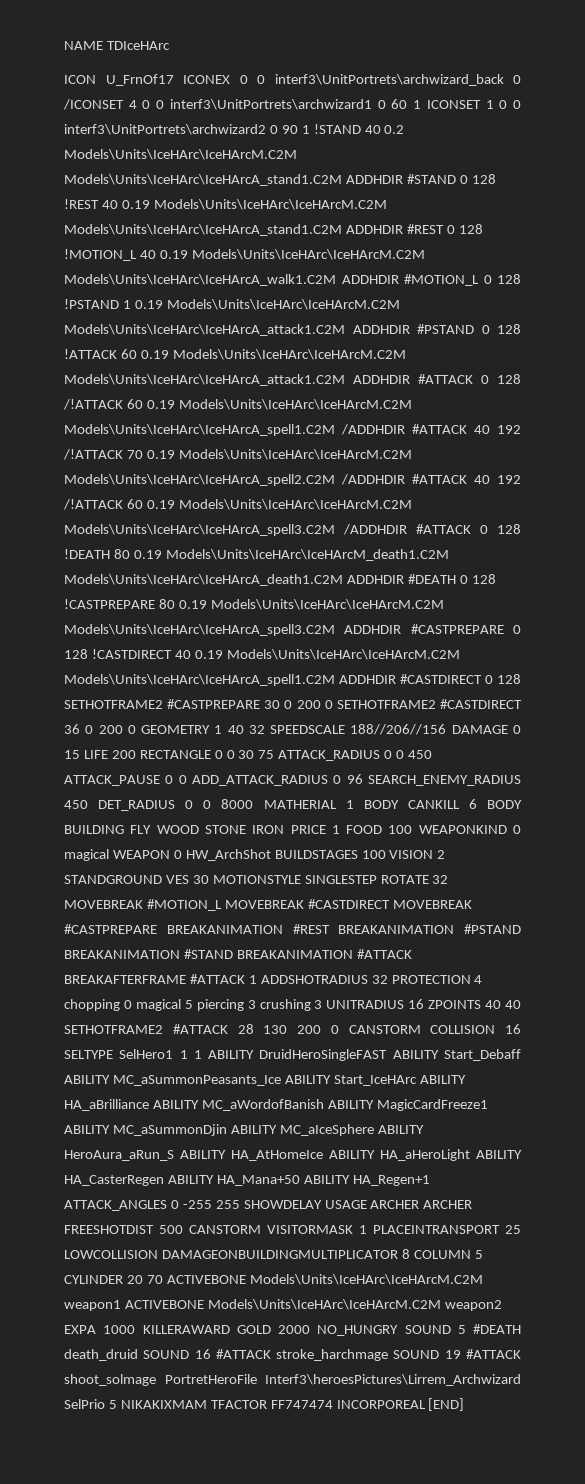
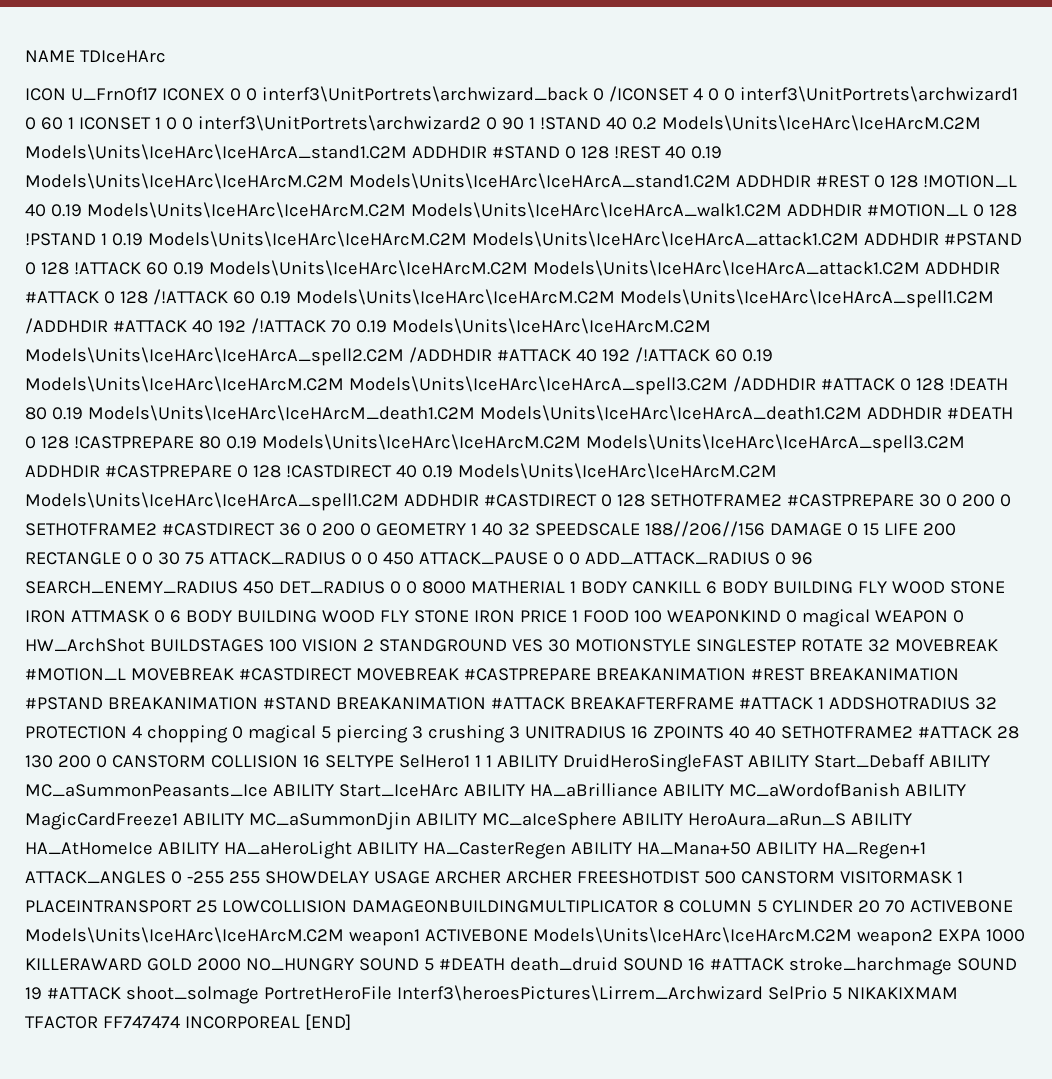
- ICON U_FrnOf17 ICONEX 0 0 interf3\UnitPortrets\archwizard_back 0 /ICONSET 4 0 0 interf3\UnitPortrets\archwizard1 0 60 1 ICONSET 1 0 0 interf3\UnitPortrets\archwizard2 0 90 1 !STAND 40 0.2 Models\Units\IceHArc\IceHArcM.C2M Models\Units\IceHArc\IceHArcA_stand1.C2M ADDHDIR #STAND 0 128 !REST 40 0.19 Models\Units\IceHArc\IceHArcM.C2M Models\Units\IceHArc\IceHArcA_stand1.C2M ADDHDIR #REST 0 128 !MOTION_L 40 0.19 Models\Units\IceHArc\IceHArcM.C2M Models\Units\IceHArc\IceHArcA_walk1.C2M ADDHDIR #MOTION_L 0 128 !PSTAND 1 0.19 Models\Units\IceHArc\IceHArcM.C2M Models\Units\IceHArc\IceHArcA_attack1.C2M ADDHDIR #PSTAND 0 128 !ATTACK 60 0.19 Models\Units\IceHArc\IceHArcM.C2M Models\Units\IceHArc\IceHArcA_attack1.C2M ADDHDIR #ATTACK 0 128 /!ATTACK 60 0.19 Models\Units\IceHArc\IceHArcM.C2M Models\Units\IceHArc\IceHArcA_spell1.C2M /ADDHDIR #ATTACK 40 192 /!ATTACK 70 0.19 Models\Units\IceHArc\IceHArcM.C2M Models\Units\IceHArc\IceHArcA_spell2.C2M /ADDHDIR #ATTACK 40 192 /!ATTACK 60 0.19 Models\Units\IceHArc\IceHArcM.C2M Models\Units\IceHArc\IceHArcA_spell3.C2M /ADDHDIR #ATTACK 0 128 !DEATH 80 0.19 Models\Units\IceHArc\IceHArcM_death1.C2M Models\Units\IceHArc\IceHArcA_death1.C2M ADDHDIR #DEATH 0 128 !CASTPREPARE 80 0.19 Models\Units\IceHArc\IceHArcM.C2M Models\Units\IceHArc\IceHArcA_spell3.C2M ADDHDIR #CASTPREPARE 0 128 !CASTDIRECT 40 0.19 Models\Units\IceHArc\IceHArcM.C2M Models\Units\IceHArc\IceHArcA_spell1.C2M ADDHDIR #CASTDIRECT 0 128 SETHOTFRAME2 #CASTPREPARE 30 0 200 0 SETHOTFRAME2 #CASTDIRECT 36 0 200 0 GEOMETRY 1 40 32 SPEEDSCALE 188//206//156 DAMAGE 0 15 LIFE 200 RECTANGLE 0 0 30 75 ATTACK_RADIUS 0 0 450 ATTACK_PAUSE 0 0 ADD_ATTACK_RADIUS 0 96 SEARCH_ENEMY_RADIUS 450 DET_RADIUS 0 0 8000 MATHERIAL 1 BODY CANKILL 6 BODY BUILDING FLY WOOD STONE IRON PRICE 1 FOOD 100 WEAPONKIND 0 magical WEAPON 0 HW_ArchShot BUILDSTAGES 100 VISION 2 STANDGROUND VES 30 MOTIONSTYLE SINGLESTEP ROTATE 32 MOVEBREAK #MOTION_L MOVEBREAK #CASTDIRECT MOVEBREAK #CASTPREPARE BREAKANIMATION #REST BREAKANIMATION #PSTAND BREAKANIMATION #STAND BREAKANIMATION #ATTACK BREAKAFTERFRAME #ATTACK 1 ADDSHOTRADIUS 32 PROTECTION 4 chopping 0 magical 5 piercing 3 crushing 3 UNITRADIUS 16 ZPOINTS 40 40 SETHOTFRAME2 #ATTACK 28 130 200 0 CANSTORM COLLISION 16 SELTYPE SelHero1 1 1 ABILITY DruidHeroSingleFAST ABILITY Start_Debaff ABILITY MC_aSummonPeasants_Ice ABILITY Start_IceHArc ABILITY HA_aBrilliance ABILITY MC_aWordofBanish ABILITY MagicCardFreeze1 ABILITY MC_aSummonDjin ABILITY MC_aIceSphere ABILITY HeroAura_aRun_S ABILITY HA_AtHomeIce ABILITY HA_aHeroLight ABILITY HA_CasterRegen ABILITY HA_Mana+50 ABILITY HA_Regen+1 ATTACK_ANGLES 0 -255 255 SHOWDELAY USAGE ARCHER ARCHER FREESHOTDIST 500 CANSTORM VISITORMASK 1 PLACEINTRANSPORT 25 LOWCOLLISION DAMAGEONBUILDINGMULTIPLICATOR 8 COLUMN 5 CYLINDER 20 70 ACTIVEBONE Models\Units\IceHArc\IceHArcM.C2M weapon1 ACTIVEBONE Models\Units\IceHArc\IceHArcM.C2M weapon2 EXPA 1000 KILLERAWARD GOLD 2000 NO_HUNGRY SOUND 5 #DEATH death_druid SOUND 16 #ATTACK stroke_harchmage SOUND 19 #ATTACK shoot_solmage PortretHeroFile Interf3\heroesPictures\Lirrem_Archwizard SelPrio 5 NIKAKIXMAM TFACTOR FF747474 INCORPOREAL [END]
+ ICON U_FrnOf17 ICONEX 0 0 interf3\UnitPortrets\archwizard_back 0 /ICONSET 4 0 0 interf3\UnitPortrets\archwizard1 0 60 1 ICONSET 1 0 0 interf3\UnitPortrets\archwizard2 0 90 1 !STAND 40 0.2 Models\Units\IceHArc\IceHArcM.C2M Models\Units\IceHArc\IceHArcA_stand1.C2M ADDHDIR #STAND 0 128 !REST 40 0.19 Models\Units\IceHArc\IceHArcM.C2M Models\Units\IceHArc\IceHArcA_stand1.C2M ADDHDIR #REST 0 128 !MOTION_L 40 0.19 Models\Units\IceHArc\IceHArcM.C2M Models\Units\IceHArc\IceHArcA_walk1.C2M ADDHDIR #MOTION_L 0 128 !PSTAND 1 0.19 Models\Units\IceHArc\IceHArcM.C2M Models\Units\IceHArc\IceHArcA_attack1.C2M ADDHDIR #PSTAND 0 128 !ATTACK 60 0.19 Models\Units\IceHArc\IceHArcM.C2M Models\Units\IceHArc\IceHArcA_attack1.C2M ADDHDIR #ATTACK 0 128 /!ATTACK 60 0.19 Models\Units\IceHArc\IceHArcM.C2M Models\Units\IceHArc\IceHArcA_spell1.C2M /ADDHDIR #ATTACK 40 192 /!ATTACK 70 0.19 Models\Units\IceHArc\IceHArcM.C2M Models\Units\IceHArc\IceHArcA_spell2.C2M /ADDHDIR #ATTACK 40 192 /!ATTACK 60 0.19 Models\Units\IceHArc\IceHArcM.C2M Models\Units\IceHArc\IceHArcA_spell3.C2M /ADDHDIR #ATTACK 0 128 !DEATH 80 0.19 Models\Units\IceHArc\IceHArcM_death1.C2M Models\Units\IceHArc\IceHArcA_death1.C2M ADDHDIR #DEATH 0 128 !CASTPREPARE 80 0.19 Models\Units\IceHArc\IceHArcM.C2M Models\Units\IceHArc\IceHArcA_spell3.C2M ADDHDIR #CASTPREPARE 0 128 !CASTDIRECT 40 0.19 Models\Units\IceHArc\IceHArcM.C2M Models\Units\IceHArc\IceHArcA_spell1.C2M ADDHDIR #CASTDIRECT 0 128 SETHOTFRAME2 #CASTPREPARE 30 0 200 0 SETHOTFRAME2 #CASTDIRECT 36 0 200 0 GEOMETRY 1 40 32 SPEEDSCALE 188//206//156 DAMAGE 0 15 LIFE 200 RECTANGLE 0 0 30 75 ATTACK_RADIUS 0 0 450 ATTACK_PAUSE 0 0 ADD_ATTACK_RADIUS 0 96 SEARCH_ENEMY_RADIUS 450 DET_RADIUS 0 0 8000 MATHERIAL 1 BODY CANKILL 6 BODY BUILDING FLY WOOD STONE IRON ATTMASK 0 6 BODY BUILDING WOOD FLY STONE IRON PRICE 1 FOOD 100 WEAPONKIND 0 magical WEAPON 0 HW_ArchShot BUILDSTAGES 100 VISION 2 STANDGROUND VES 30 MOTIONSTYLE SINGLESTEP ROTATE 32 MOVEBREAK #MOTION_L MOVEBREAK #CASTDIRECT MOVEBREAK #CASTPREPARE BREAKANIMATION #REST BREAKANIMATION #PSTAND BREAKANIMATION #STAND BREAKANIMATION #ATTACK BREAKAFTERFRAME #ATTACK 1 ADDSHOTRADIUS 32 PROTECTION 4 chopping 0 magical 5 piercing 3 crushing 3 UNITRADIUS 16 ZPOINTS 40 40 SETHOTFRAME2 #ATTACK 28 130 200 0 CANSTORM COLLISION 16 SELTYPE SelHero1 1 1 ABILITY DruidHeroSingleFAST ABILITY Start_Debaff ABILITY MC_aSummonPeasants_Ice ABILITY Start_IceHArc ABILITY HA_aBrilliance ABILITY MC_aWordofBanish ABILITY MagicCardFreeze1 ABILITY MC_aSummonDjin ABILITY MC_aIceSphere ABILITY HeroAura_aRun_S ABILITY HA_AtHomeIce ABILITY HA_aHeroLight ABILITY HA_CasterRegen ABILITY HA_Mana+50 ABILITY HA_Regen+1 ATTACK_ANGLES 0 -255 255 SHOWDELAY USAGE ARCHER ARCHER FREESHOTDIST 500 CANSTORM VISITORMASK 1 PLACEINTRANSPORT 25 LOWCOLLISION DAMAGEONBUILDINGMULTIPLICATOR 8 COLUMN 5 CYLINDER 20 70 ACTIVEBONE Models\Units\IceHArc\IceHArcM.C2M weapon1 ACTIVEBONE Models\Units\IceHArc\IceHArcM.C2M weapon2 EXPA 1000 KILLERAWARD GOLD 2000 NO_HUNGRY SOUND 5 #DEATH death_druid SOUND 16 #ATTACK stroke_harchmage SOUND 19 #ATTACK shoot_solmage PortretHeroFile Interf3\heroesPictures\Lirrem_Archwizard SelPrio 5 NIKAKIXMAM TFACTOR FF747474 INCORPOREAL [END]

